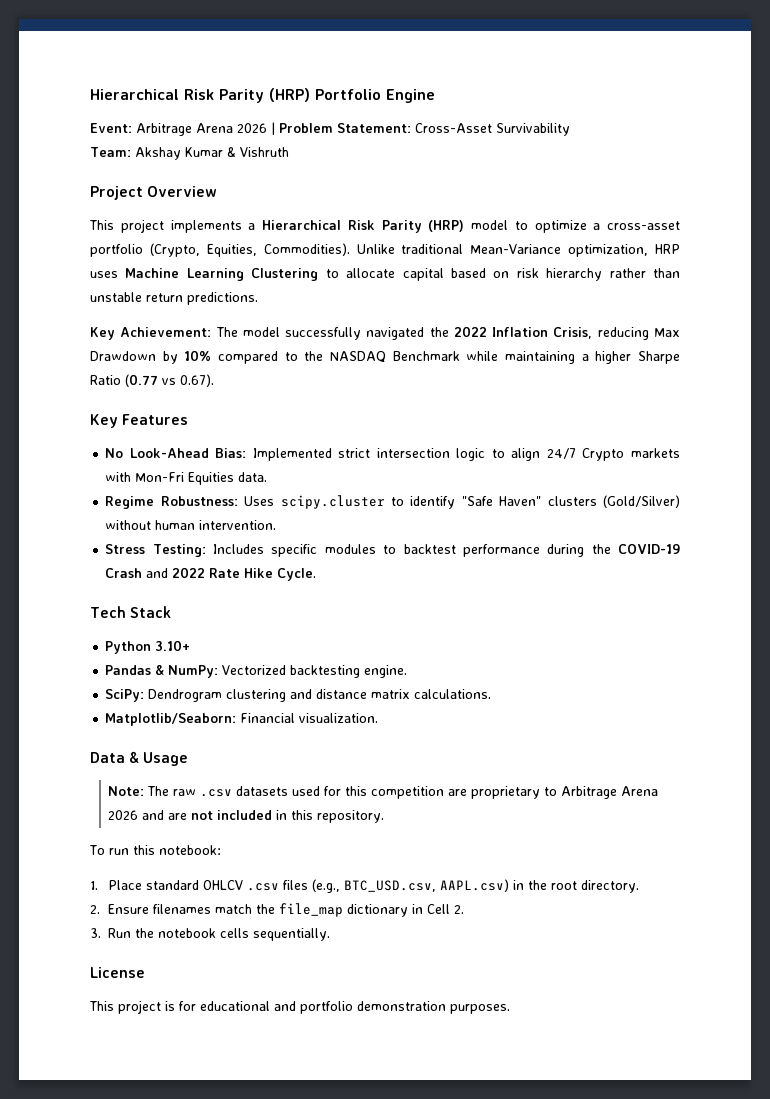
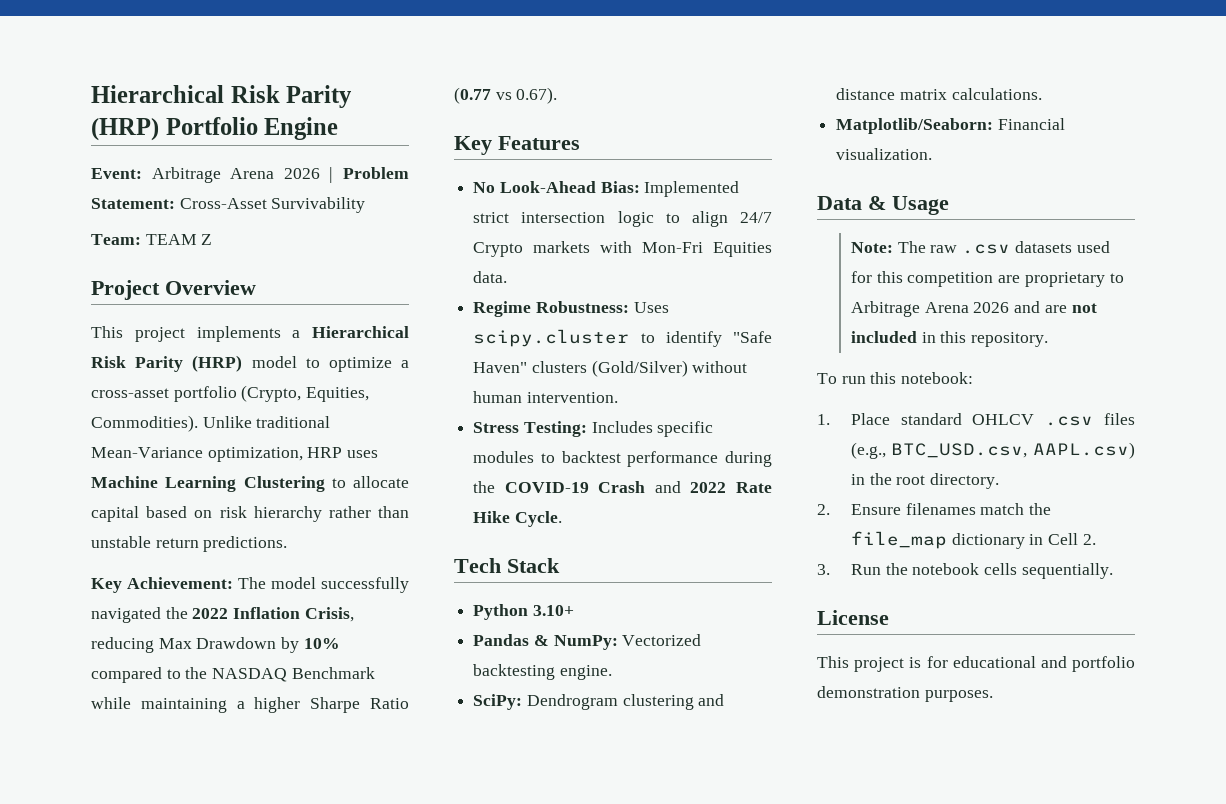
- Team: Akshay Kumar & Vishruth
+ Team: TEAM Z

